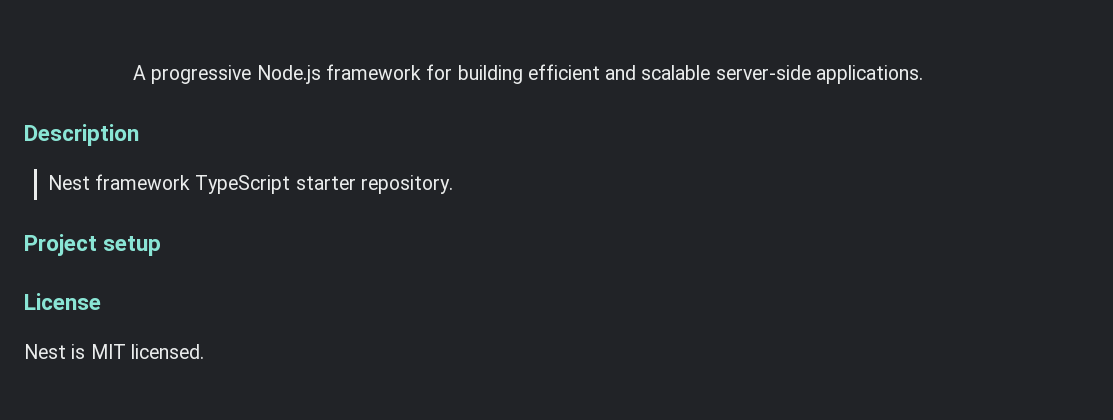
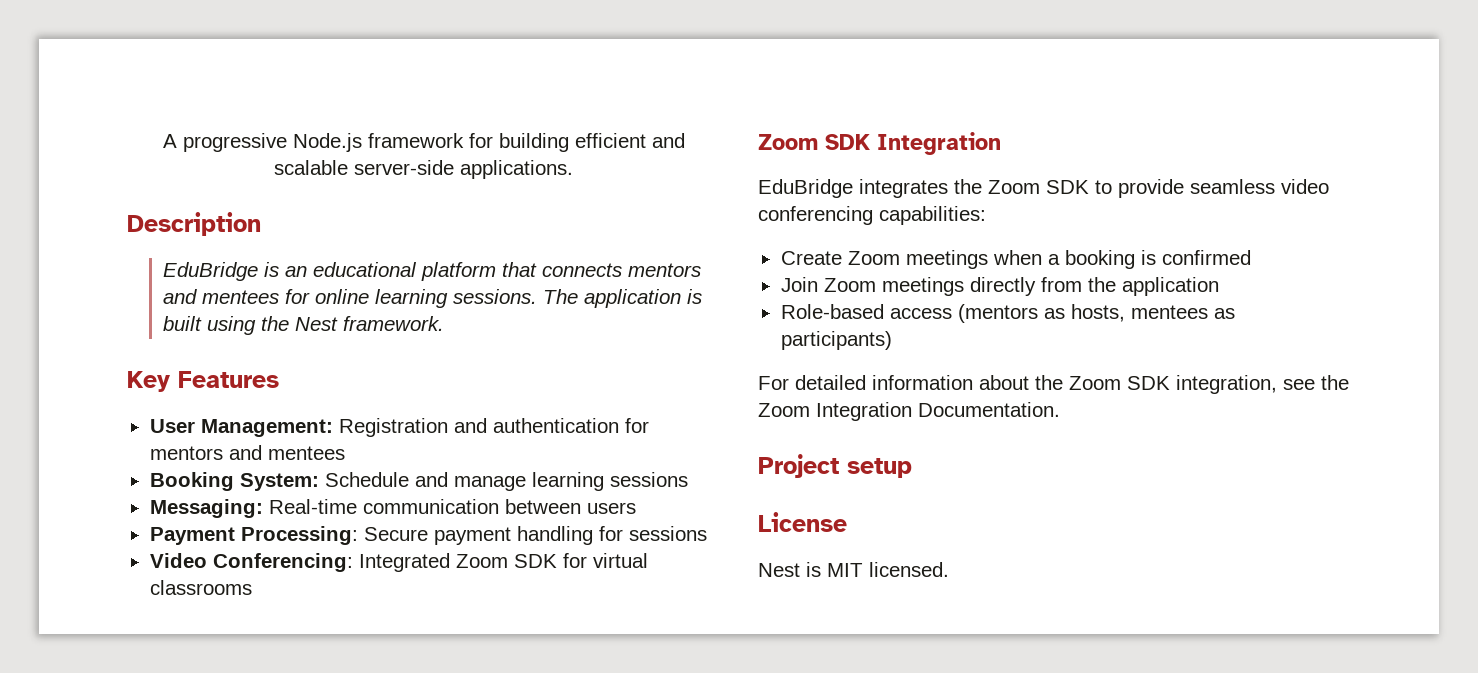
- Nest framework TypeScript starter repository.
+ EduBridge is an educational platform that connects mentors and mentees for online learning sessions. The application is built using the Nest framework.
+ Key Features
+ User Management: Registration and authentication for mentors and mentees
+ Booking System: Schedule and manage learning sessions
+ Messaging: Real-time communication between users
+ Payment Processing: Secure payment handling for sessions
+ Video Conferencing: Integrated Zoom SDK for virtual classrooms
+ Zoom SDK Integration
+ EduBridge integrates the Zoom SDK to provide seamless video conferencing capabilities:
+ Create Zoom meetings when a booking is confirmed
+ Join Zoom meetings directly from the application
+ Role-based access (mentors as hosts, mentees as participants)
+ For detailed information about the Zoom SDK integration, see the Zoom Integration Documentation.

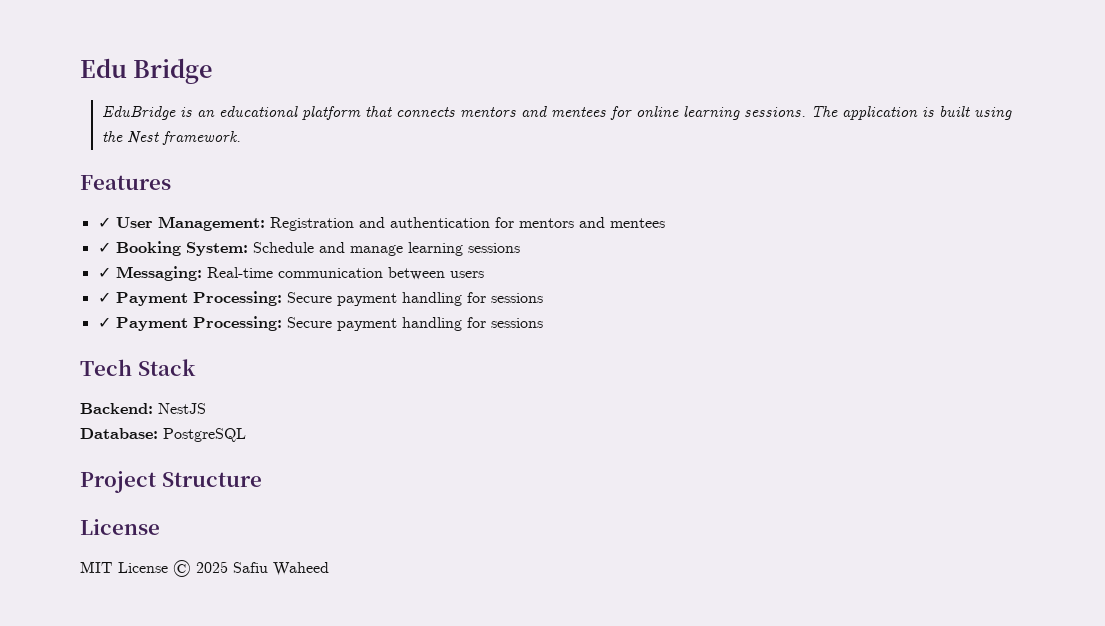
- A progressive Node.js framework for building efficient and scalable server-side applications.
- Description
+ Edu Bridge
- Key Features
+ Features
- User Management: Registration and authentication for mentors and mentees
+ ✓ User Management: Registration and authentication for mentors and mentees
- Booking System: Schedule and manage learning sessions
+ ✓ Booking System: Schedule and manage learning sessions
- Messaging: Real-time communication between users
- Payment Processing: Secure payment handling for sessions
- Video Conferencing: Integrated Zoom SDK for virtual classrooms
- Zoom SDK Integration
- EduBridge integrates the Zoom SDK to provide seamless video conferencing capabilities:
- Create Zoom meetings when a booking is confirmed
- Join Zoom meetings directly from the application
- Role-based access (mentors as hosts, mentees as participants)
- For detailed information about the Zoom SDK integration, see the Zoom Integration Documentation.
+ ✓ Messaging: Real-time communication between users
+ ✓ Payment Processing: Secure payment handling for sessions
+ ✓ Payment Processing: Secure payment handling for sessions
+ Tech Stack
+ Backend: NestJS
+ Database: PostgreSQL
- Project setup
+ Project Structure
- Nest is MIT licensed.
+ MIT License © 2025 Safiu Waheed

